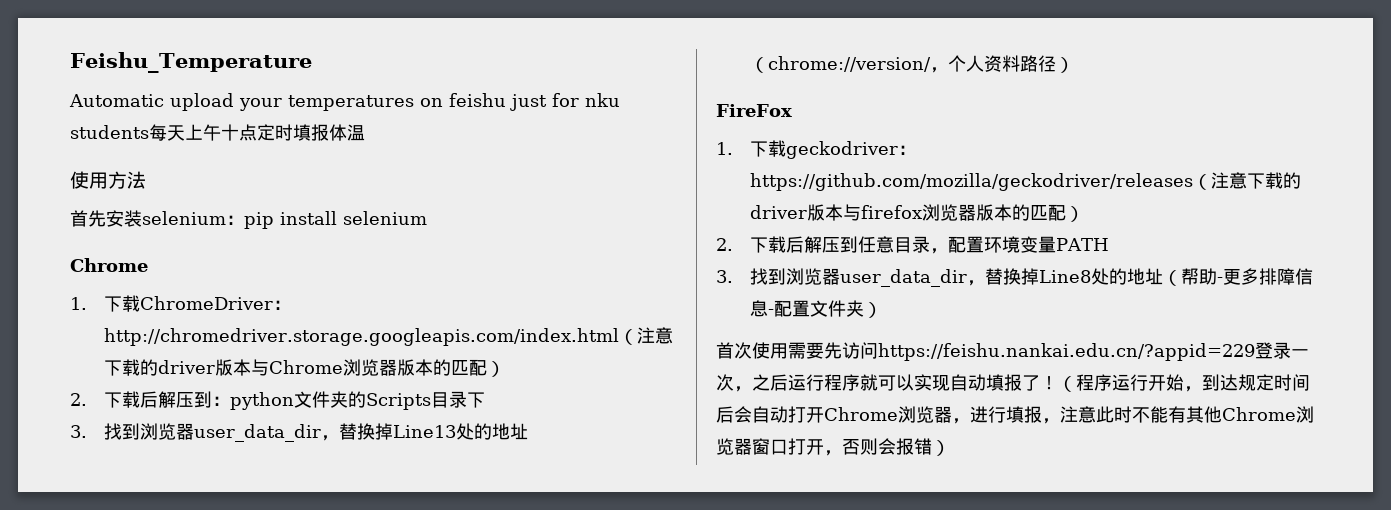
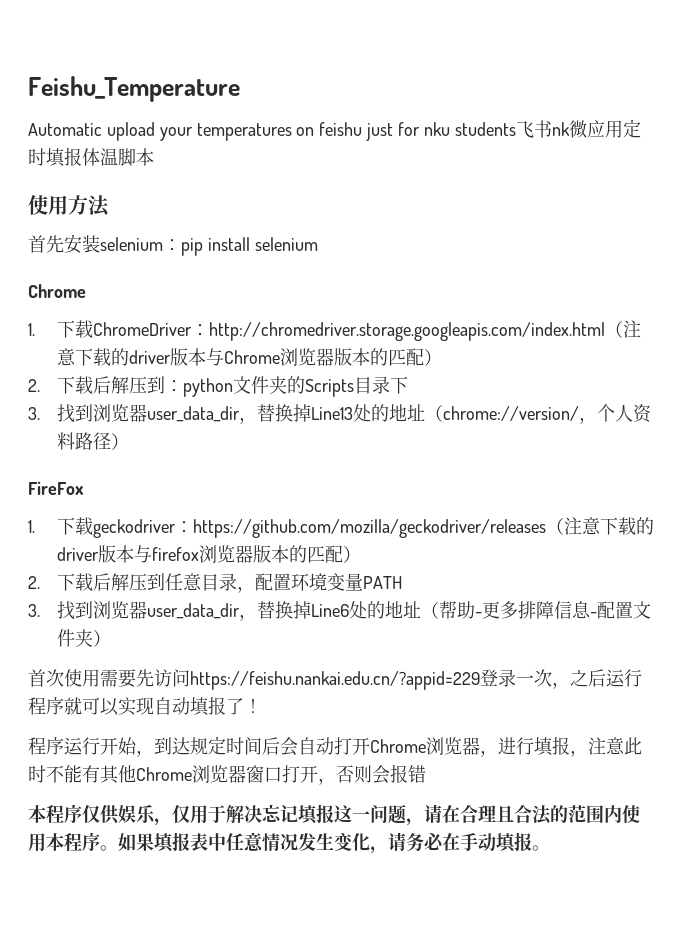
- Automatic upload your temperatures on feishu just for nku students每天上午十点定时填报体温
+ Automatic upload your temperatures on feishu just for nku students飞书nk微应用定时填报体温脚本
- 3.找到浏览器user_data_dir，替换掉Line8处的地址（帮助-更多排障信息-配置文件夹）
+ 3.找到浏览器user_data_dir，替换掉Line6处的地址（帮助-更多排障信息-配置文件夹）
- 首次使用需要先访问https://feishu.nankai.edu.cn/?appid=229登录一次，之后运行程序就可以实现自动填报了！（程序运行开始，到达规定时间后会自动打开Chrome浏览器，进行填报，注意此时不能有其他Chrome浏览器窗口打开，否则会报错）
+ 首次使用需要先访问https://feishu.nankai.edu.cn/?appid=229登录一次，之后运行程序就可以实现自动填报了！
+ 程序运行开始，到达规定时间后会自动打开Chrome浏览器，进行填报，注意此时不能有其他Chrome浏览器窗口打开，否则会报错
+ 本程序仅供娱乐，仅用于解决忘记填报这一问题，请在合理且合法的范围内使用本程序。如果填报表中任意情况发生变化，请务必在手动填报。

